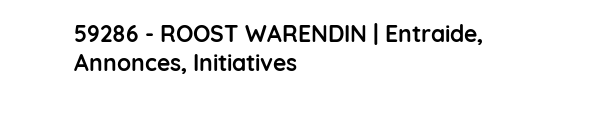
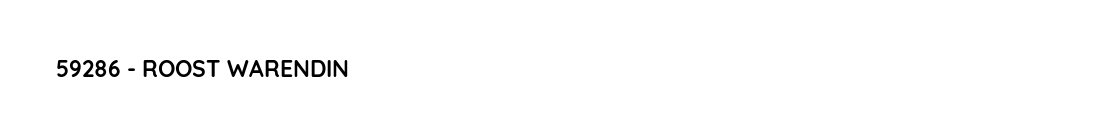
- 59286 - ROOST WARENDIN | Entraide, Annonces, Initiatives
+ 59286 - ROOST WARENDIN

